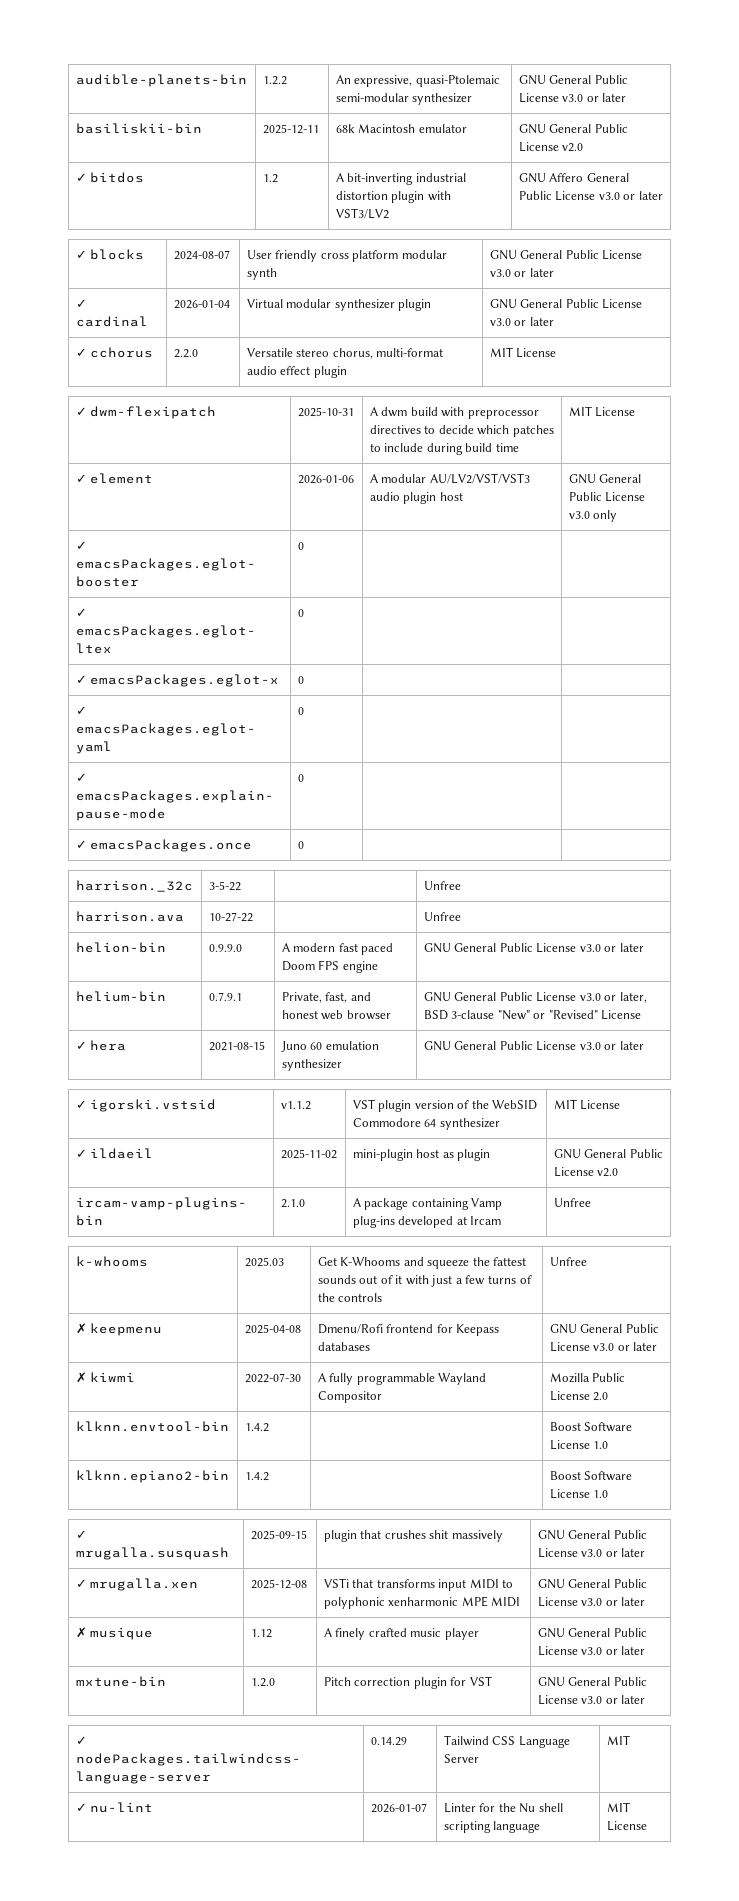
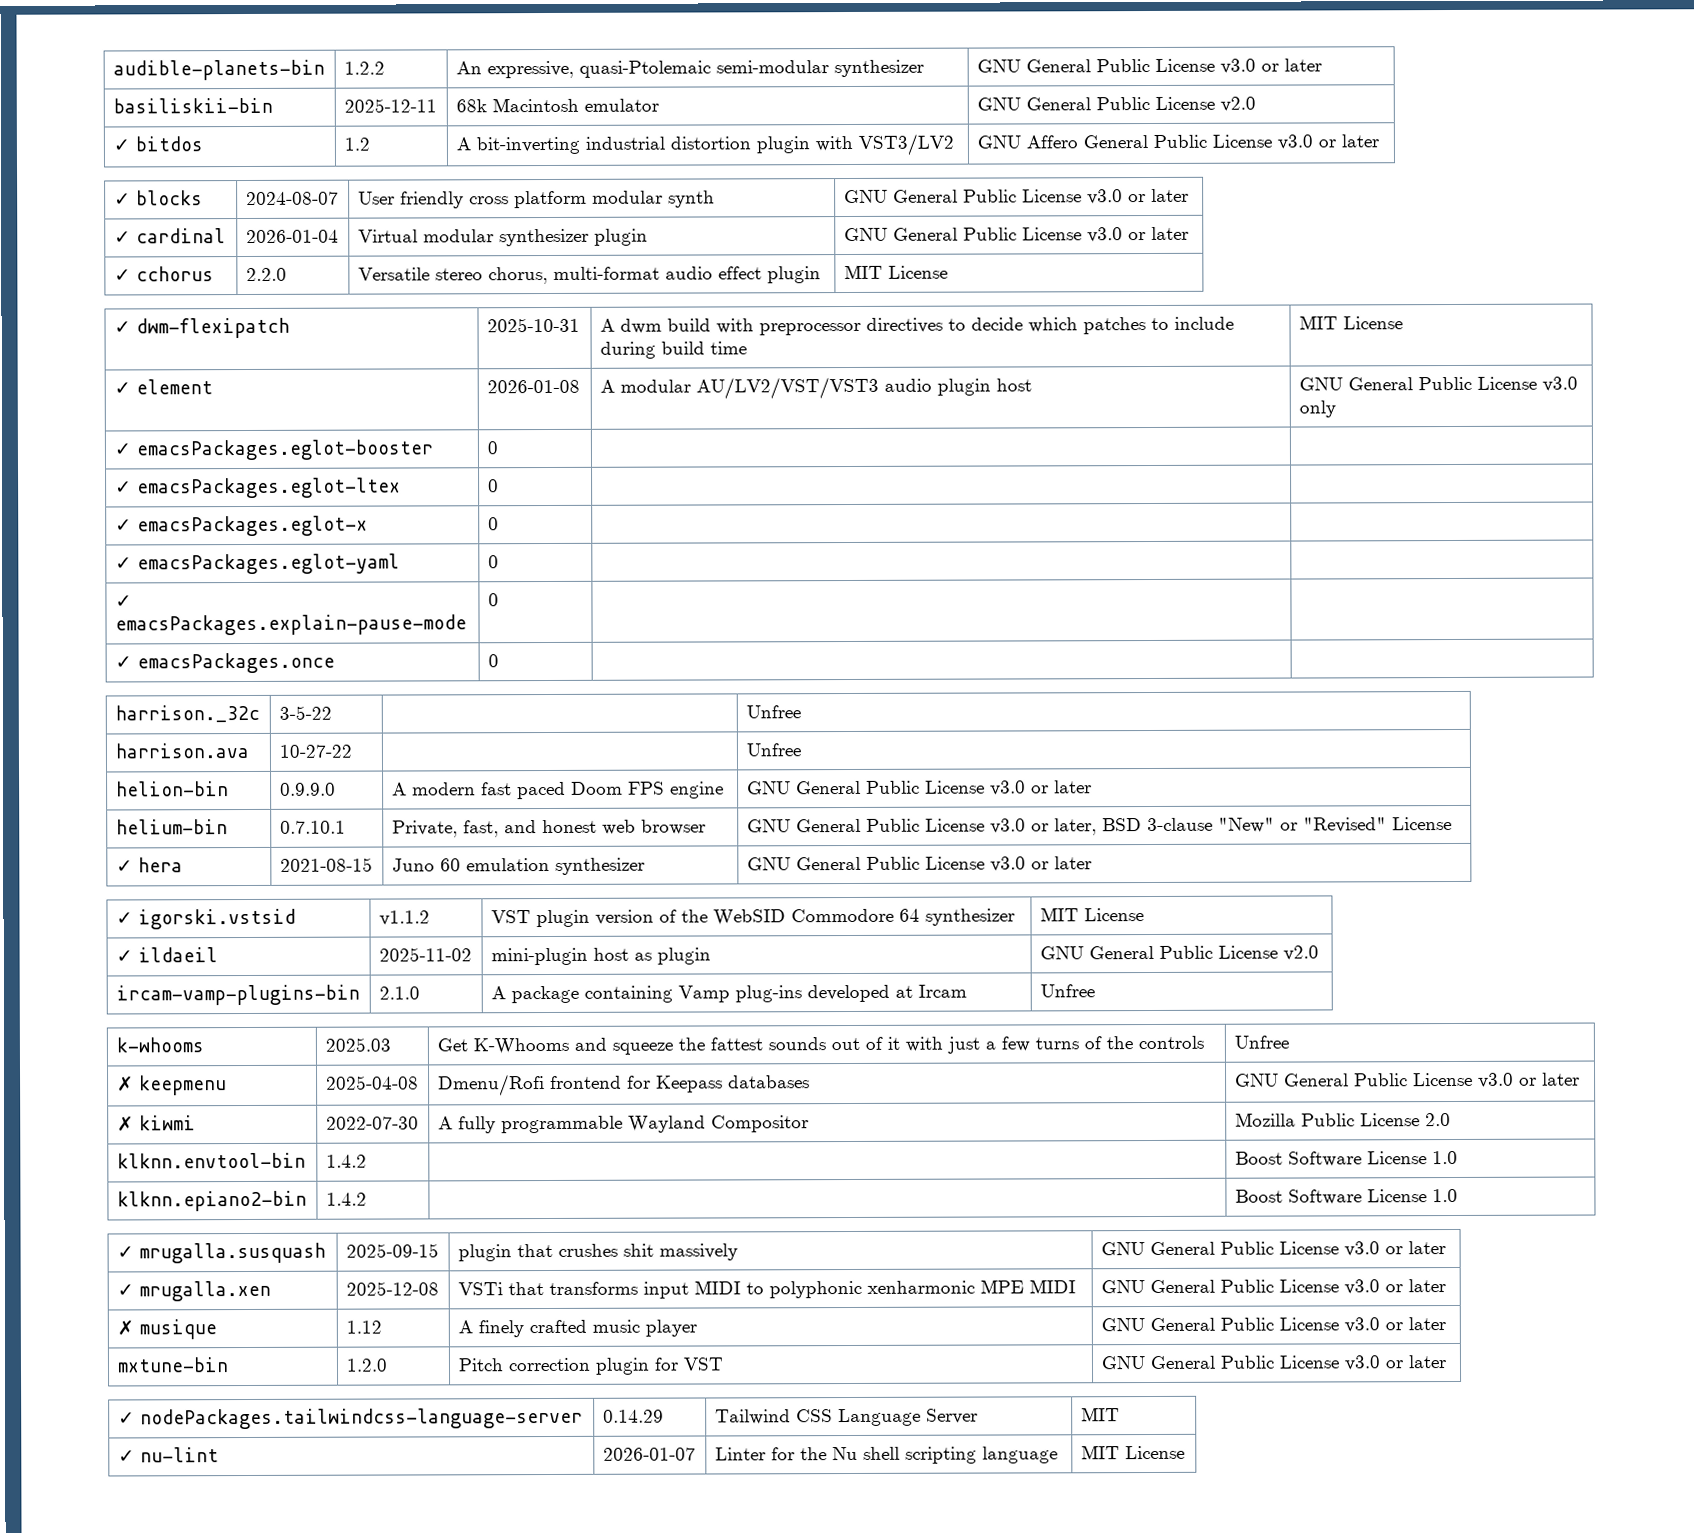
- ✓ element | 2026-01-06 | A modular AU/LV2/VST/VST3 audio plugin host | GNU General Public License v3.0 only
+ ✓ element | 2026-01-08 | A modular AU/LV2/VST/VST3 audio plugin host | GNU General Public License v3.0 only
- helium-bin | 0.7.9.1 | Private, fast, and honest web browser | GNU General Public License v3.0 or later, BSD 3-clause "New" or "Revised" License
+ helium-bin | 0.7.10.1 | Private, fast, and honest web browser | GNU General Public License v3.0 or later, BSD 3-clause "New" or "Revised" License

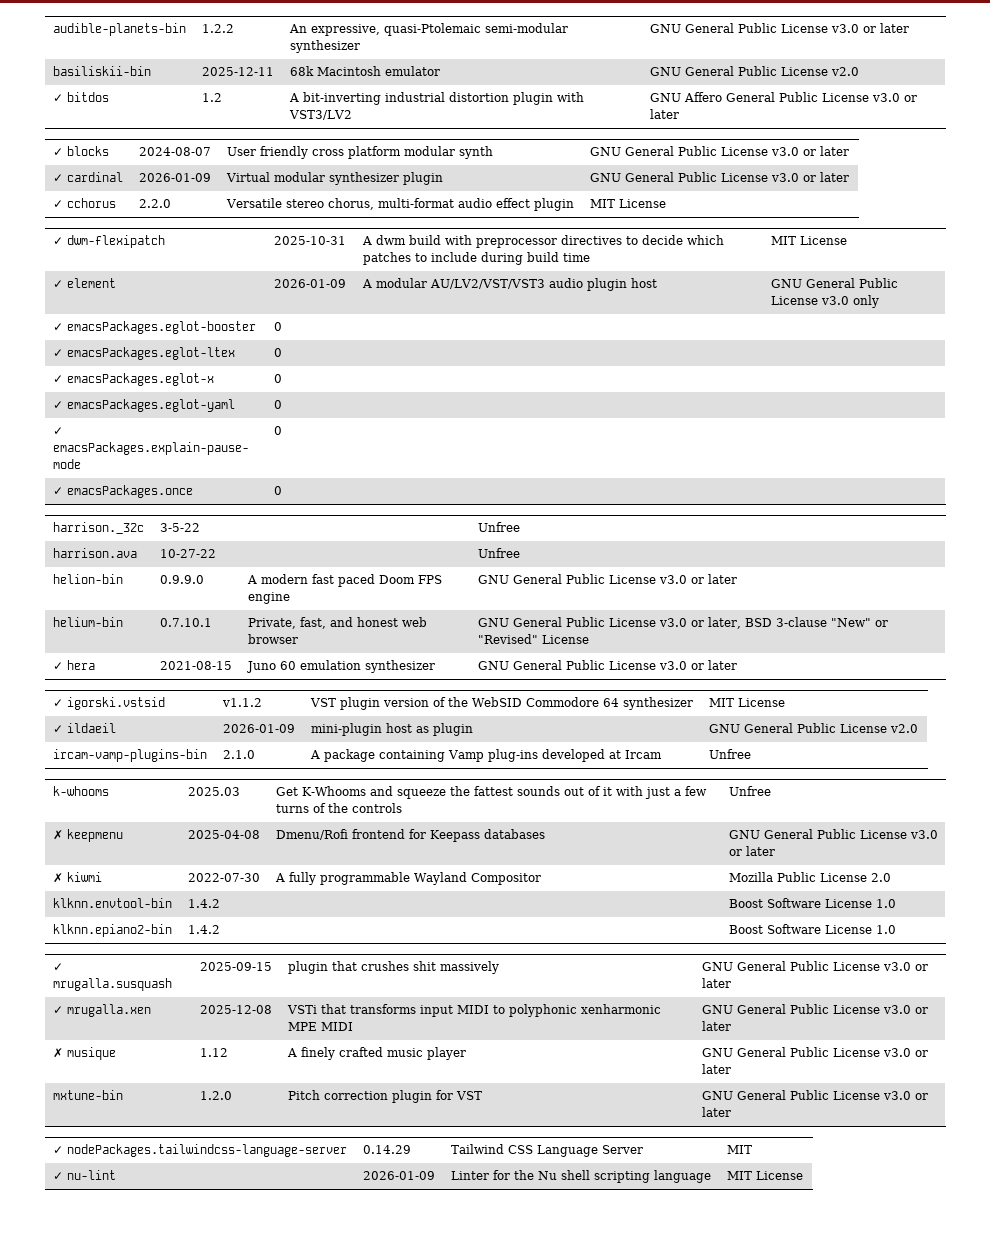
- ✓ cardinal | 2026-01-04 | Virtual modular synthesizer plugin | GNU General Public License v3.0 or later
+ ✓ cardinal | 2026-01-09 | Virtual modular synthesizer plugin | GNU General Public License v3.0 or later
- ✓ element | 2026-01-08 | A modular AU/LV2/VST/VST3 audio plugin host | GNU General Public License v3.0 only
+ ✓ element | 2026-01-09 | A modular AU/LV2/VST/VST3 audio plugin host | GNU General Public License v3.0 only
- ✓ ildaeil | 2025-11-02 | mini-plugin host as plugin | GNU General Public License v2.0
+ ✓ ildaeil | 2026-01-09 | mini-plugin host as plugin | GNU General Public License v2.0
- ✓ nu-lint | 2026-01-07 | Linter for the Nu shell scripting language | MIT License
+ ✓ nu-lint | 2026-01-09 | Linter for the Nu shell scripting language | MIT License

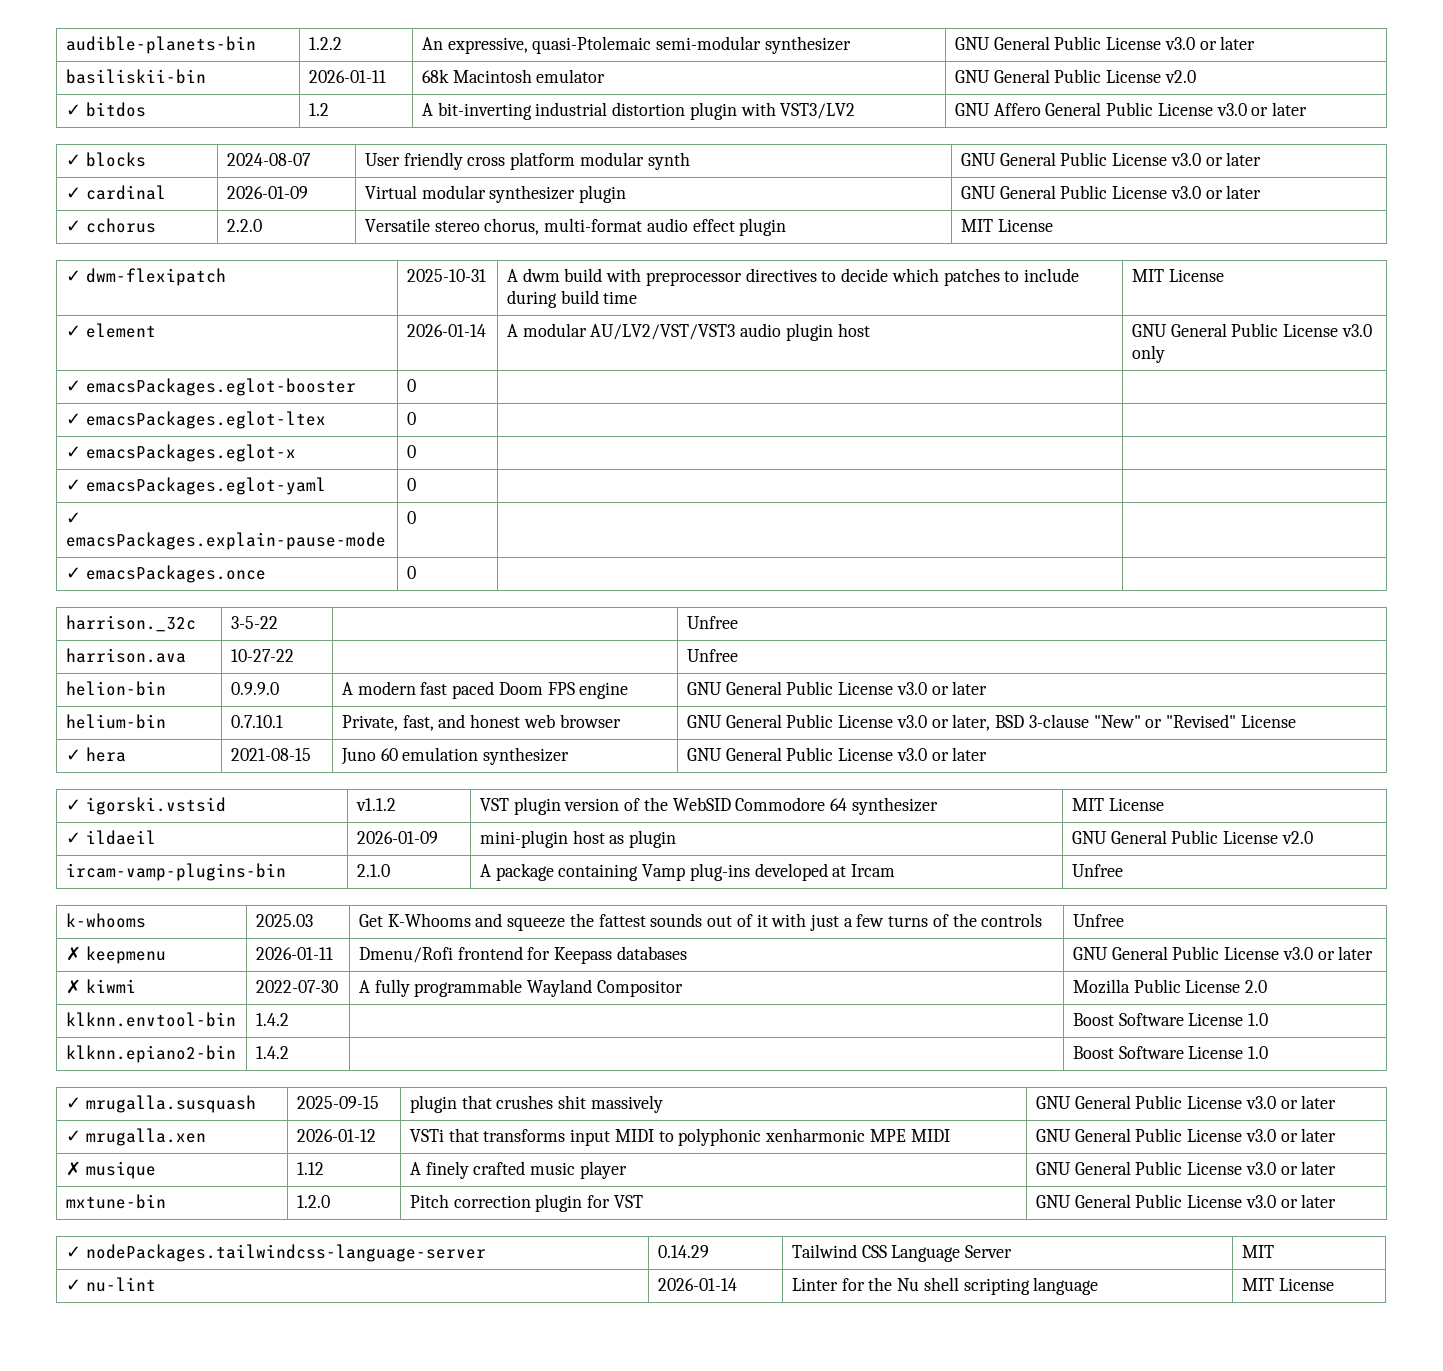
- basiliskii-bin | 2025-12-11 | 68k Macintosh emulator | GNU General Public License v2.0
+ basiliskii-bin | 2026-01-11 | 68k Macintosh emulator | GNU General Public License v2.0
- ✓ element | 2026-01-09 | A modular AU/LV2/VST/VST3 audio plugin host | GNU General Public License v3.0 only
+ ✓ element | 2026-01-14 | A modular AU/LV2/VST/VST3 audio plugin host | GNU General Public License v3.0 only
- ✗ keepmenu | 2025-04-08 | Dmenu/Rofi frontend for Keepass databases | GNU General Public License v3.0 or later
+ ✗ keepmenu | 2026-01-11 | Dmenu/Rofi frontend for Keepass databases | GNU General Public License v3.0 or later
- ✓ mrugalla.xen | 2025-12-08 | VSTi that transforms input MIDI to polyphonic xenharmonic MPE MIDI | GNU General Public License v3.0 or later
+ ✓ mrugalla.xen | 2026-01-12 | VSTi that transforms input MIDI to polyphonic xenharmonic MPE MIDI | GNU General Public License v3.0 or later
- ✓ nu-lint | 2026-01-09 | Linter for the Nu shell scripting language | MIT License
+ ✓ nu-lint | 2026-01-14 | Linter for the Nu shell scripting language | MIT License

